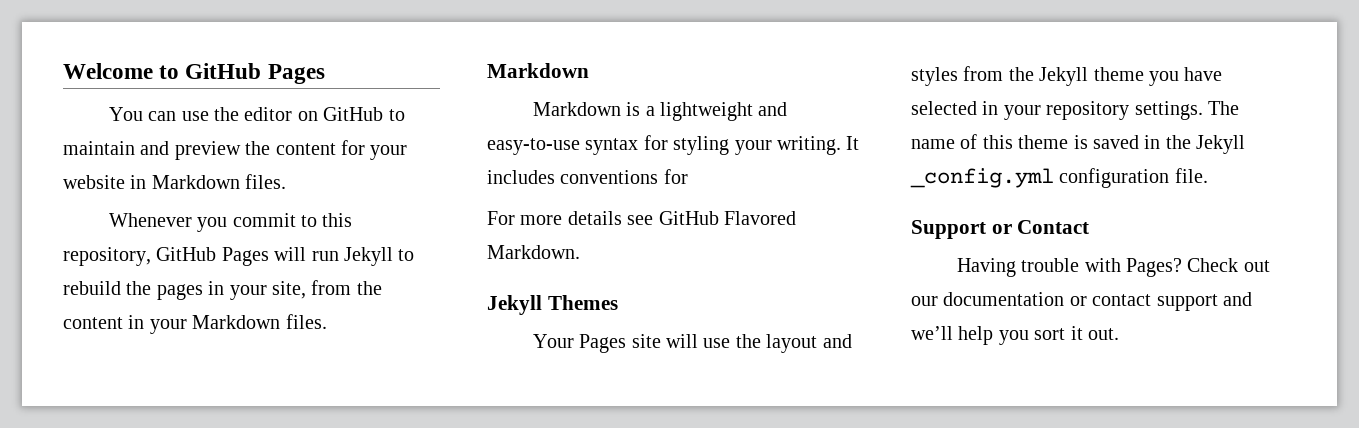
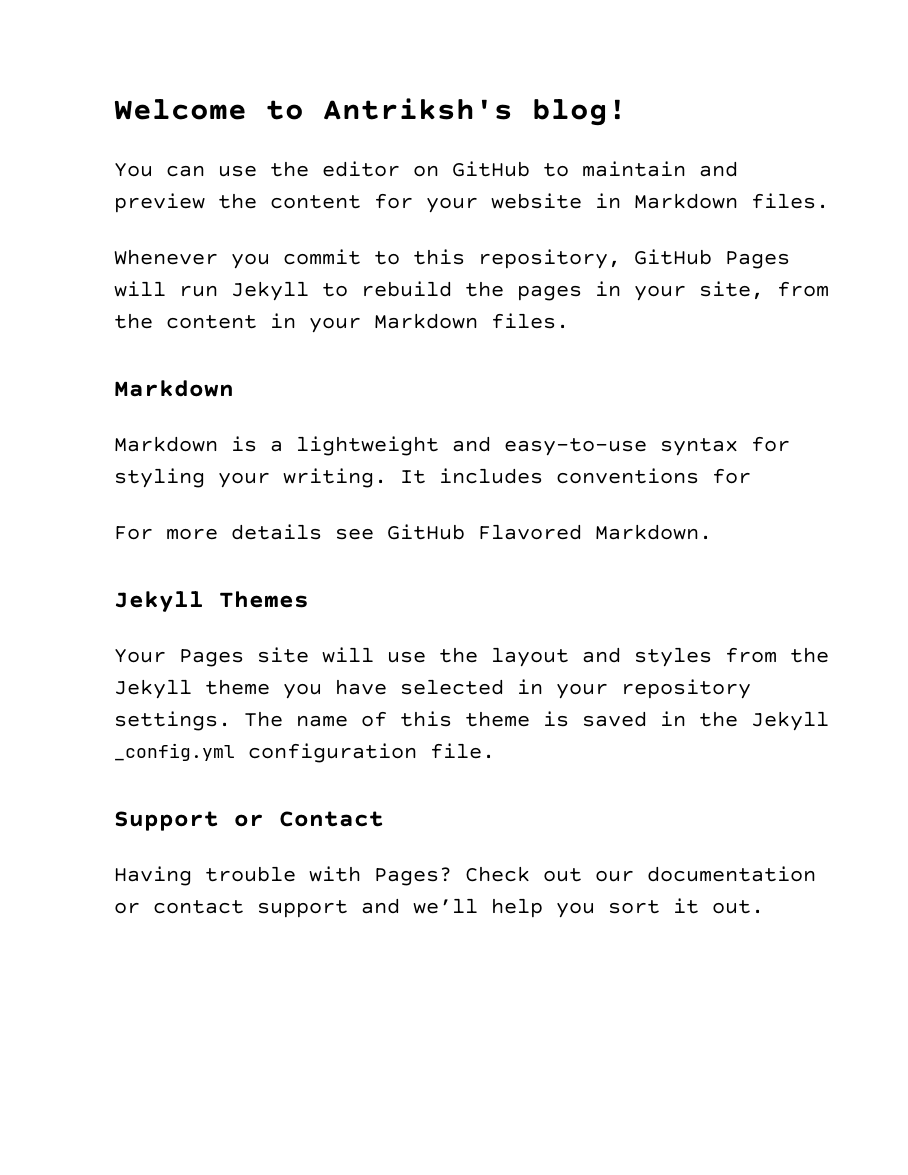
- Welcome to GitHub Pages
+ Welcome to Antriksh's blog!

